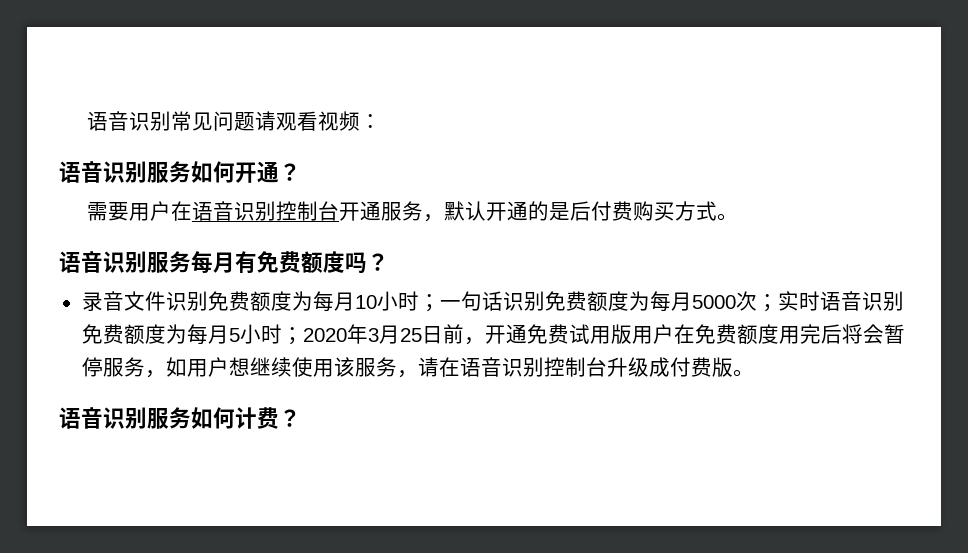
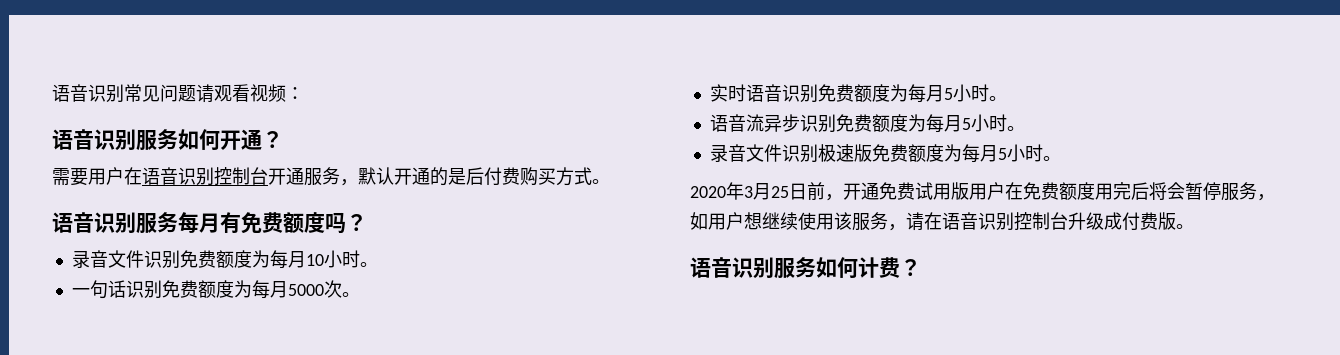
- 录音文件识别免费额度为每月10小时；一句话识别免费额度为每月5000次；实时语音识别免费额度为每月5小时；2020年3月25日前，开通免费试用版用户在免费额度用完后将会暂停服务，如用户想继续使用该服务，请在语音识别控制台升级成付费版。
+ 录音文件识别免费额度为每月10小时。
+ 一句话识别免费额度为每月5000次。
+ 实时语音识别免费额度为每月5小时。
+ 语音流异步识别免费额度为每月5小时。
+ 录音文件识别极速版免费额度为每月5小时。
+ 2020年3月25日前，开通免费试用版用户在免费额度用完后将会暂停服务，如用户想继续使用该服务，请在语音识别控制台升级成付费版。

